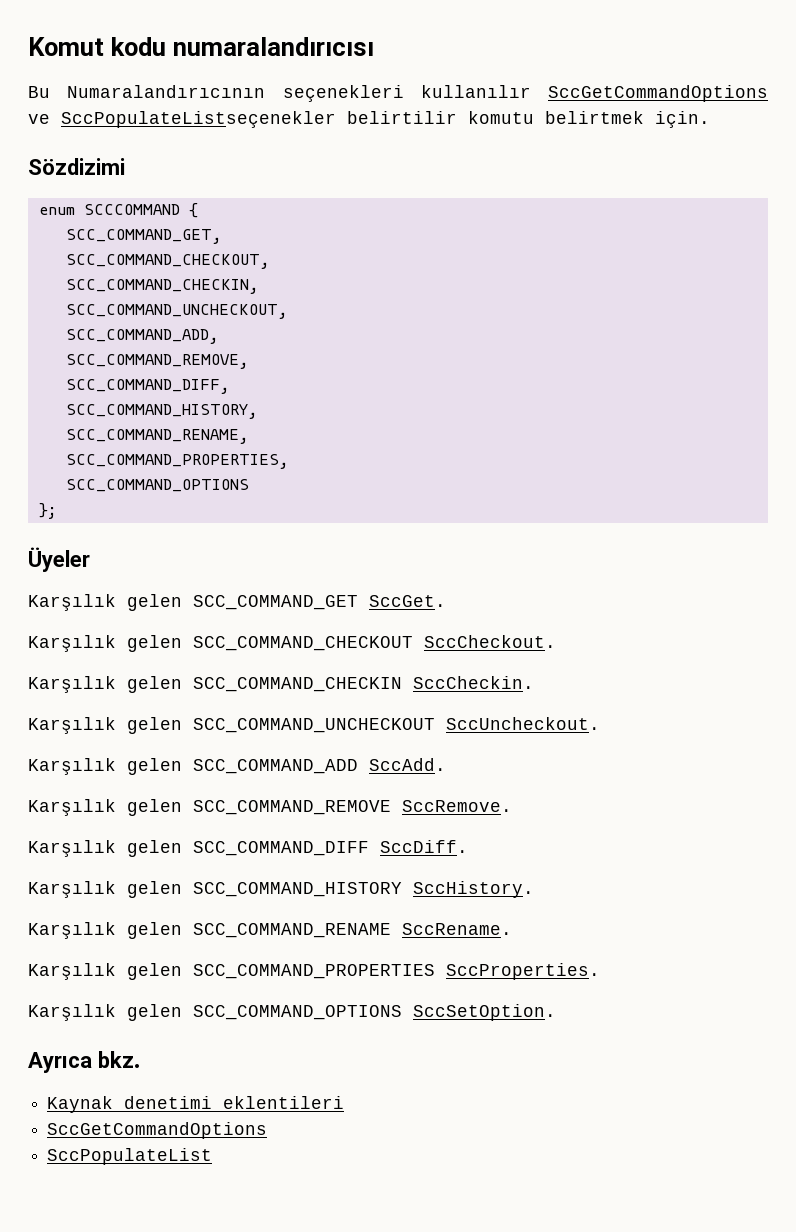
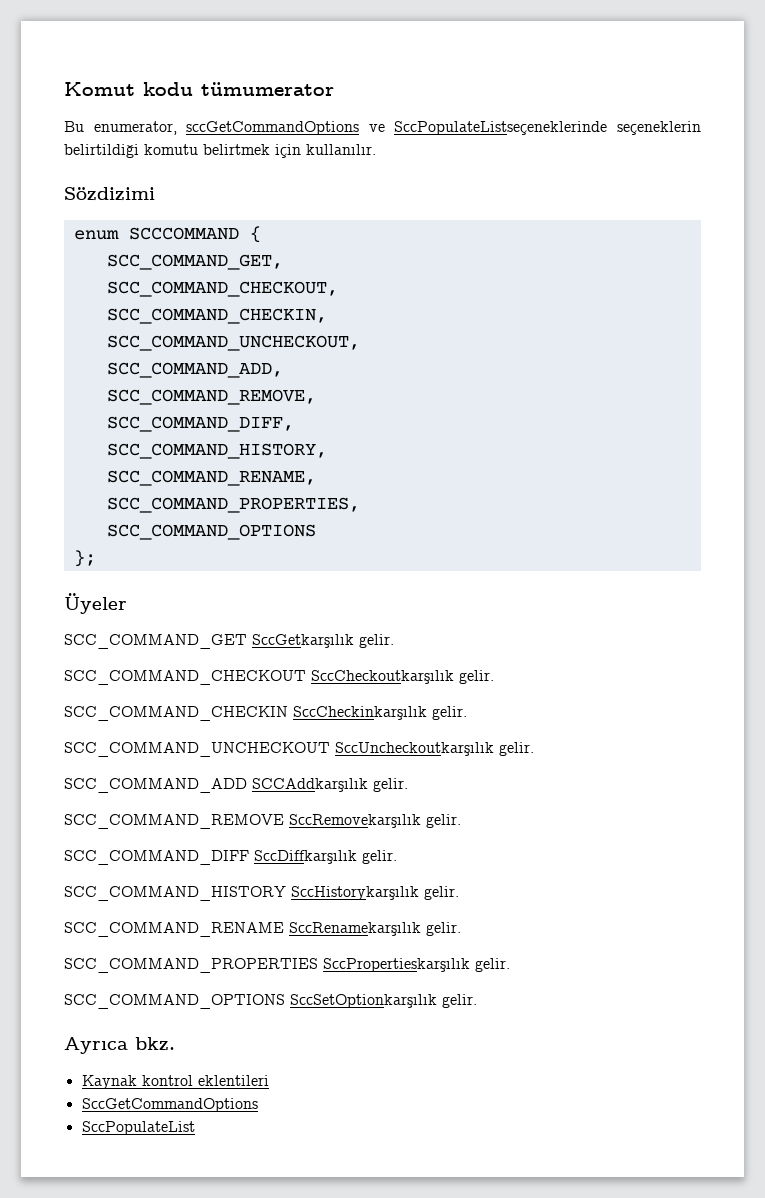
- Komut kodu numaralandırıcısı
+ Komut kodu tümumerator
- Bu Numaralandırıcının seçenekleri kullanılır SccGetCommandOptions ve SccPopulateListseçenekler belirtilir komutu belirtmek için.
+ Bu enumerator, sccGetCommandOptions ve SccPopulateListseçeneklerinde seçeneklerin belirtildiği komutu belirtmek için kullanılır.
- Karşılık gelen SCC_COMMAND_GET SccGet.
- Karşılık gelen SCC_COMMAND_CHECKOUT SccCheckout.
- Karşılık gelen SCC_COMMAND_CHECKIN SccCheckin.
- Karşılık gelen SCC_COMMAND_UNCHECKOUT SccUncheckout.
- Karşılık gelen SCC_COMMAND_ADD SccAdd.
- Karşılık gelen SCC_COMMAND_REMOVE SccRemove.
- Karşılık gelen SCC_COMMAND_DIFF SccDiff.
- Karşılık gelen SCC_COMMAND_HISTORY SccHistory.
- Karşılık gelen SCC_COMMAND_RENAME SccRename.
- Karşılık gelen SCC_COMMAND_PROPERTIES SccProperties.
- Karşılık gelen SCC_COMMAND_OPTIONS SccSetOption.
+ SCC_COMMAND_GET SccGetkarşılık gelir.
+ SCC_COMMAND_CHECKOUT SccCheckoutkarşılık gelir.
+ SCC_COMMAND_CHECKIN SccCheckinkarşılık gelir.
+ SCC_COMMAND_UNCHECKOUT SccUncheckoutkarşılık gelir.
+ SCC_COMMAND_ADD SCCAddkarşılık gelir.
+ SCC_COMMAND_REMOVE SccRemovekarşılık gelir.
+ SCC_COMMAND_DIFF SccDiffkarşılık gelir.
+ SCC_COMMAND_HISTORY SccHistorykarşılık gelir.
+ SCC_COMMAND_RENAME SccRenamekarşılık gelir.
+ SCC_COMMAND_PROPERTIES SccPropertieskarşılık gelir.
+ SCC_COMMAND_OPTIONS SccSetOptionkarşılık gelir.
- Kaynak denetimi eklentileri
+ Kaynak kontrol eklentileri

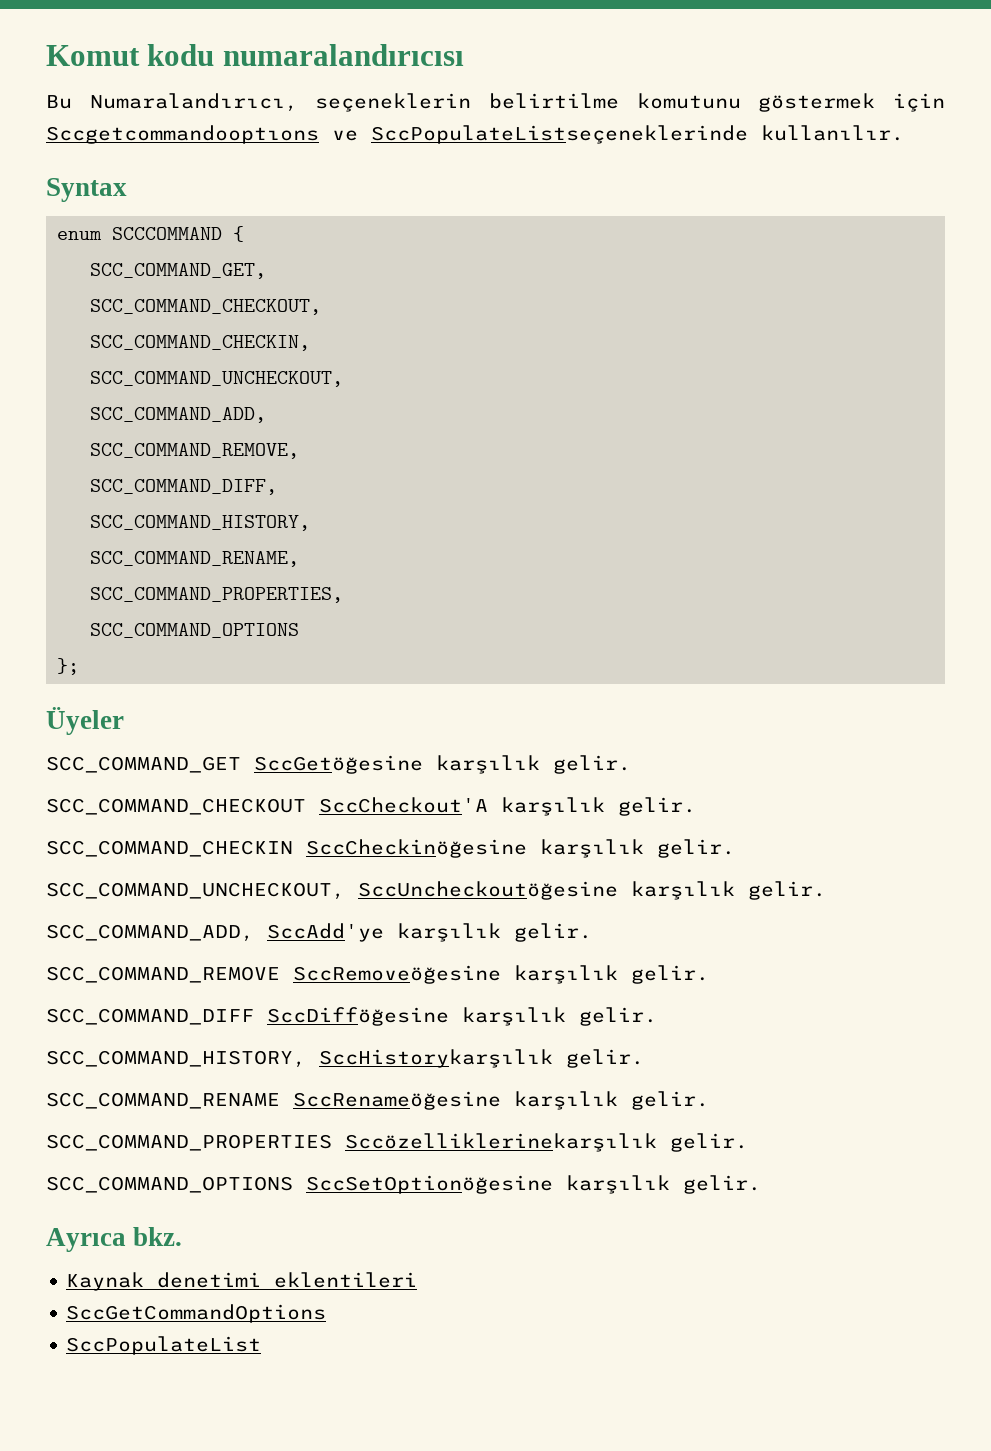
- Komut kodu tümumerator
+ Komut kodu numaralandırıcısı
- Bu enumerator, sccGetCommandOptions ve SccPopulateListseçeneklerinde seçeneklerin belirtildiği komutu belirtmek için kullanılır.
+ Bu Numaralandırıcı, seçeneklerin belirtilme komutunu göstermek için Sccgetcommandooptıons ve SccPopulateListseçeneklerinde kullanılır.
- Sözdizimi
+ Syntax
- SCC_COMMAND_GET SccGetkarşılık gelir.
+ SCC_COMMAND_GET SccGetöğesine karşılık gelir.
- SCC_COMMAND_CHECKOUT SccCheckoutkarşılık gelir.
+ SCC_COMMAND_CHECKOUT SccCheckout'A karşılık gelir.
- SCC_COMMAND_CHECKIN SccCheckinkarşılık gelir.
- SCC_COMMAND_UNCHECKOUT SccUncheckoutkarşılık gelir.
- SCC_COMMAND_ADD SCCAddkarşılık gelir.
+ SCC_COMMAND_CHECKIN SccCheckinöğesine karşılık gelir.
+ SCC_COMMAND_UNCHECKOUT, SccUncheckoutöğesine karşılık gelir.
+ SCC_COMMAND_ADD, SccAdd'ye karşılık gelir.
- SCC_COMMAND_REMOVE SccRemovekarşılık gelir.
+ SCC_COMMAND_REMOVE SccRemoveöğesine karşılık gelir.
- SCC_COMMAND_DIFF SccDiffkarşılık gelir.
- SCC_COMMAND_HISTORY SccHistorykarşılık gelir.
+ SCC_COMMAND_DIFF SccDifföğesine karşılık gelir.
+ SCC_COMMAND_HISTORY, SccHistorykarşılık gelir.
- SCC_COMMAND_RENAME SccRenamekarşılık gelir.
+ SCC_COMMAND_RENAME SccRenameöğesine karşılık gelir.
- SCC_COMMAND_PROPERTIES SccPropertieskarşılık gelir.
+ SCC_COMMAND_PROPERTIES Sccözelliklerinekarşılık gelir.
- SCC_COMMAND_OPTIONS SccSetOptionkarşılık gelir.
+ SCC_COMMAND_OPTIONS SccSetOptionöğesine karşılık gelir.
- Kaynak kontrol eklentileri
+ Kaynak denetimi eklentileri

